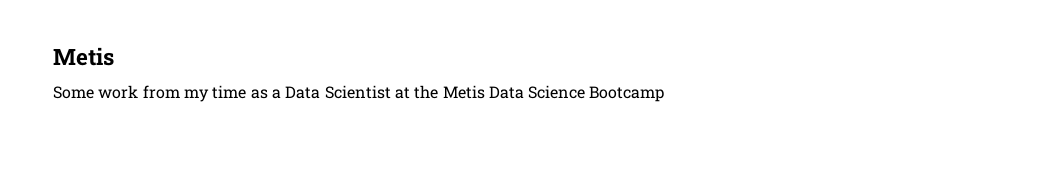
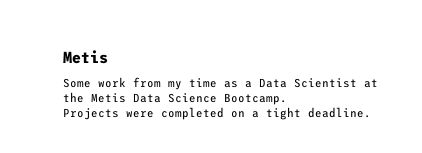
- Some work from my time as a Data Scientist at the Metis Data Science Bootcamp
+ Some work from my time as a Data Scientist at the Metis Data Science Bootcamp.
+ Projects were completed on a tight deadline.

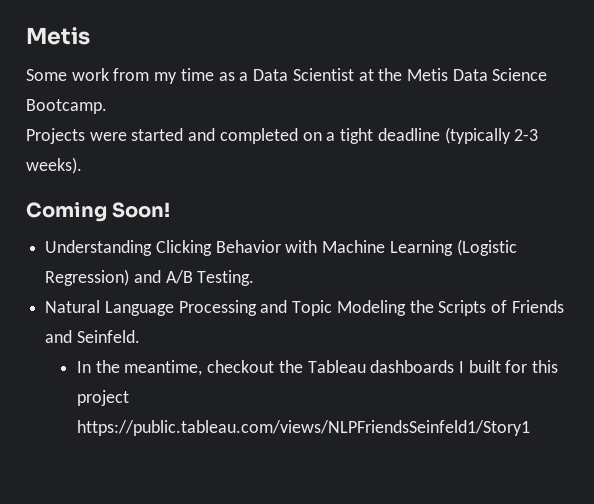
- Projects were completed on a tight deadline.
+ Projects were started and completed on a tight deadline (typically 2-3 weeks).
+ Coming Soon!
+ Understanding Clicking Behavior with Machine Learning (Logistic Regression) and A/B Testing.
+ Natural Language Processing and Topic Modeling the Scripts of Friends and Seinfeld.
+ In the meantime, checkout the Tableau dashboards I built for this project https://public.tableau.com/views/NLPFriendsSeinfeld1/Story1

